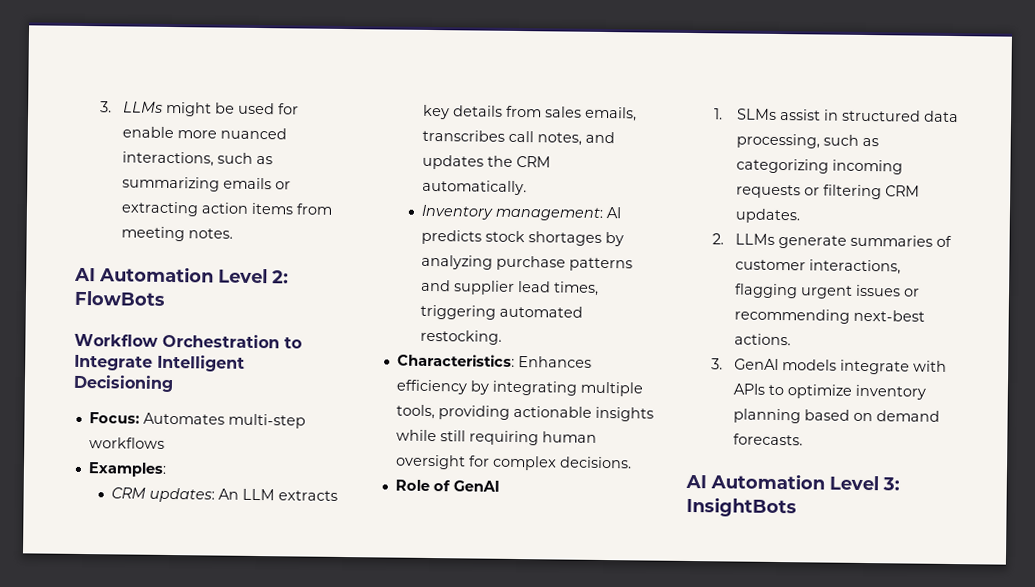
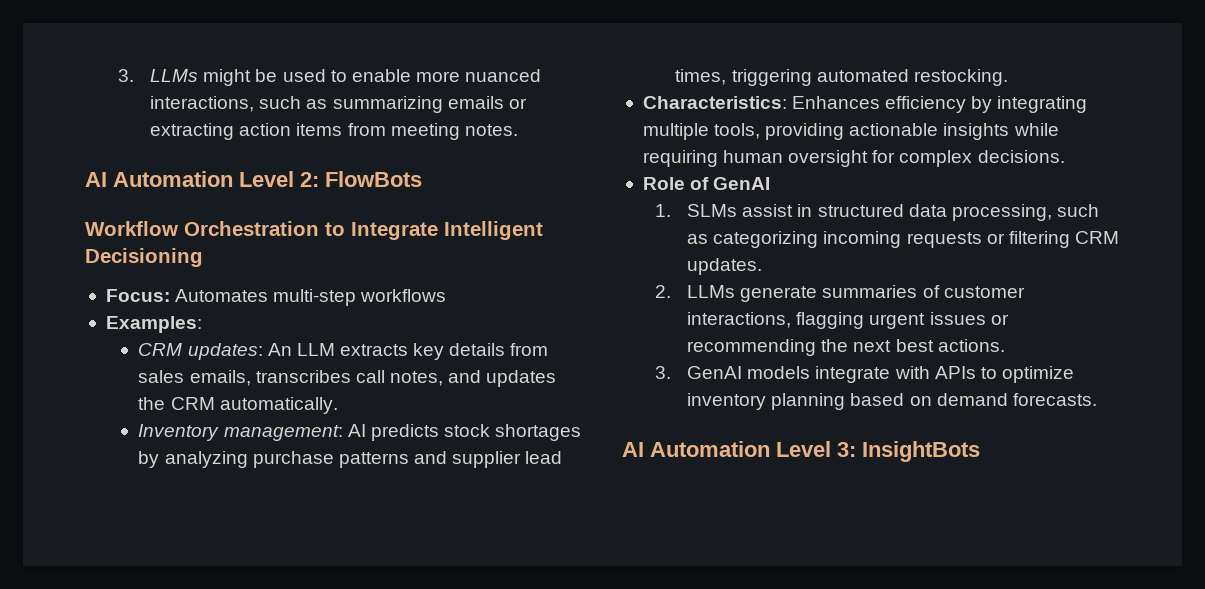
- 3. LLMs might be used for enable more nuanced interactions, such as summarizing emails or extracting action items from meeting notes.
+ 3. LLMs might be used to enable more nuanced interactions, such as summarizing emails or extracting action items from meeting notes.
- Characteristics: Enhances efficiency by integrating multiple tools, providing actionable insights while still requiring human oversight for complex decisions.
+ Characteristics: Enhances efficiency by integrating multiple tools, providing actionable insights while requiring human oversight for complex decisions.
- 2. LLMs generate summaries of customer interactions, flagging urgent issues or recommending next-best actions.
+ 2. LLMs generate summaries of customer interactions, flagging urgent issues or recommending the next best actions.

